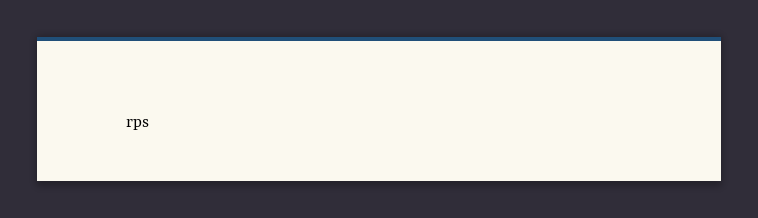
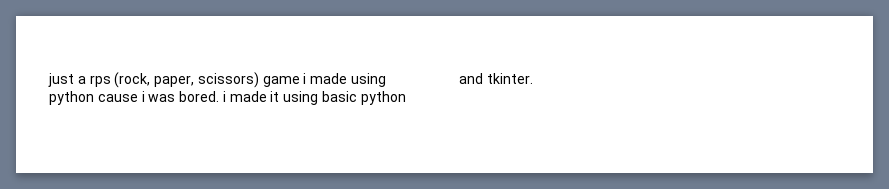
- rps
+ just a rps (rock, paper, scissors) game i made using python cause i was bored. i made it using basic python and tkinter.

